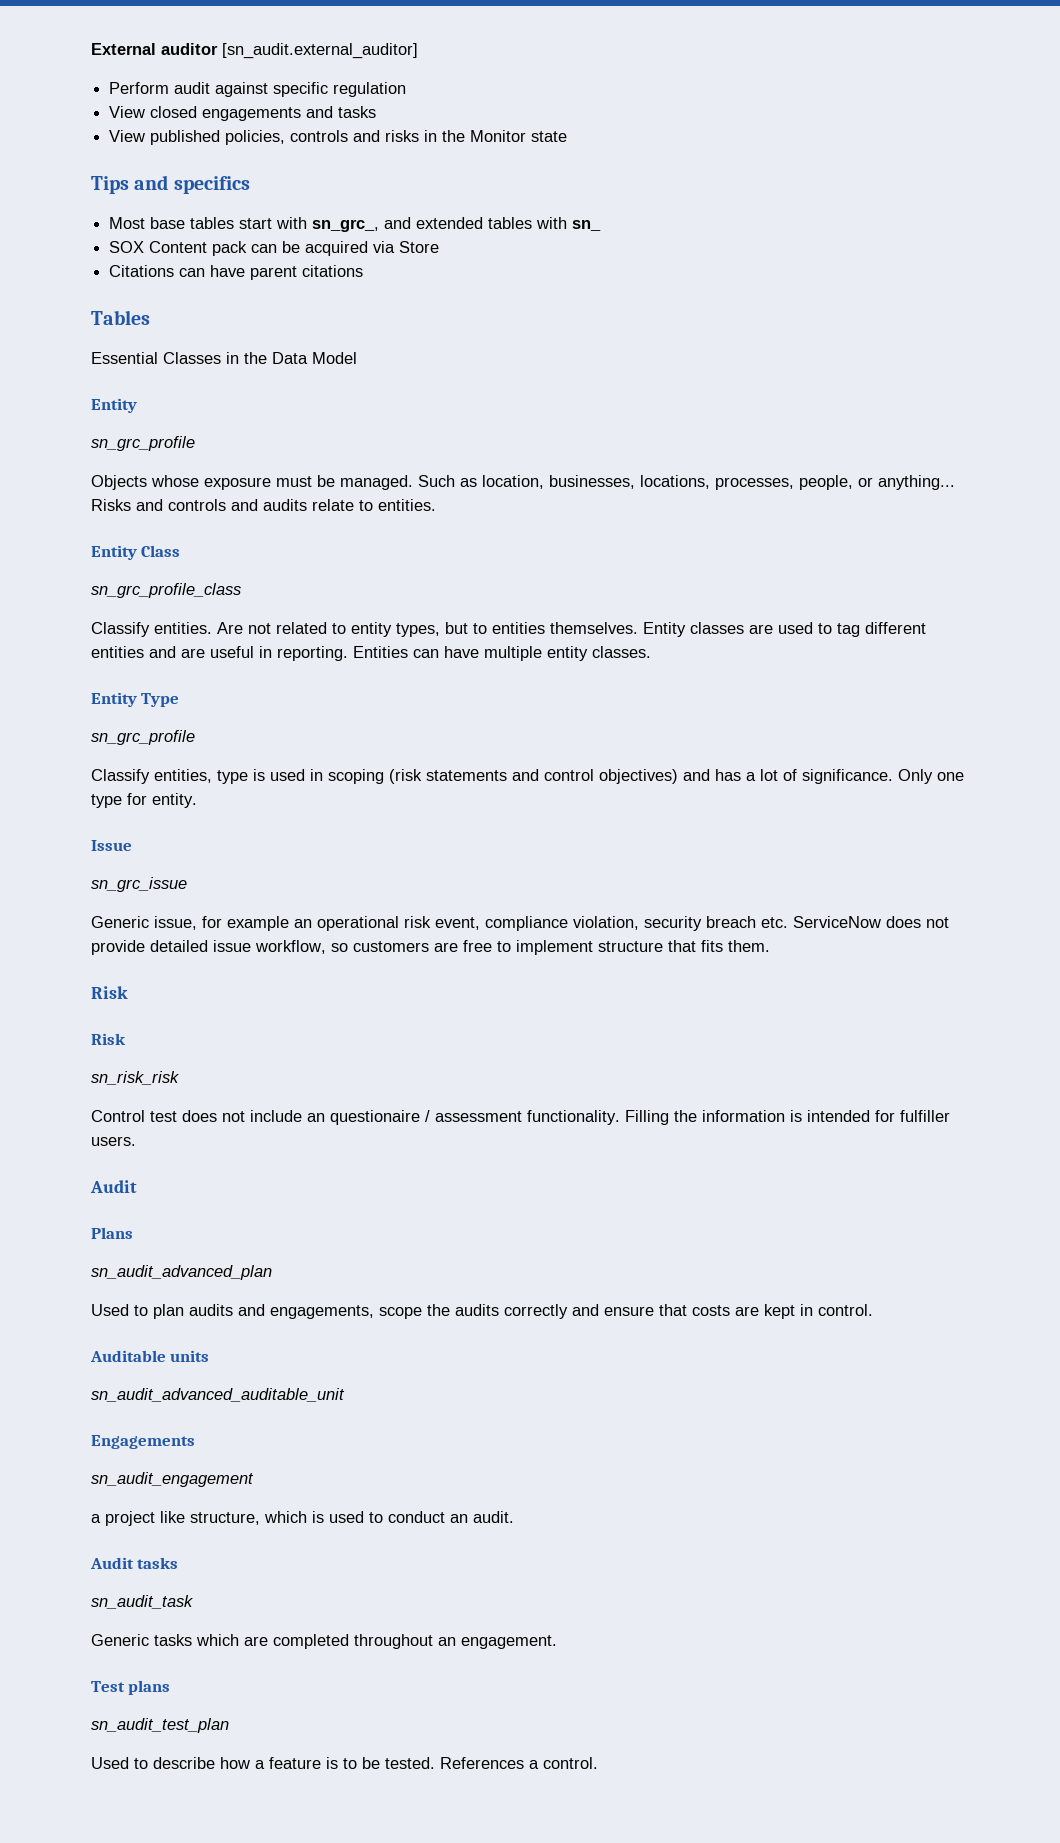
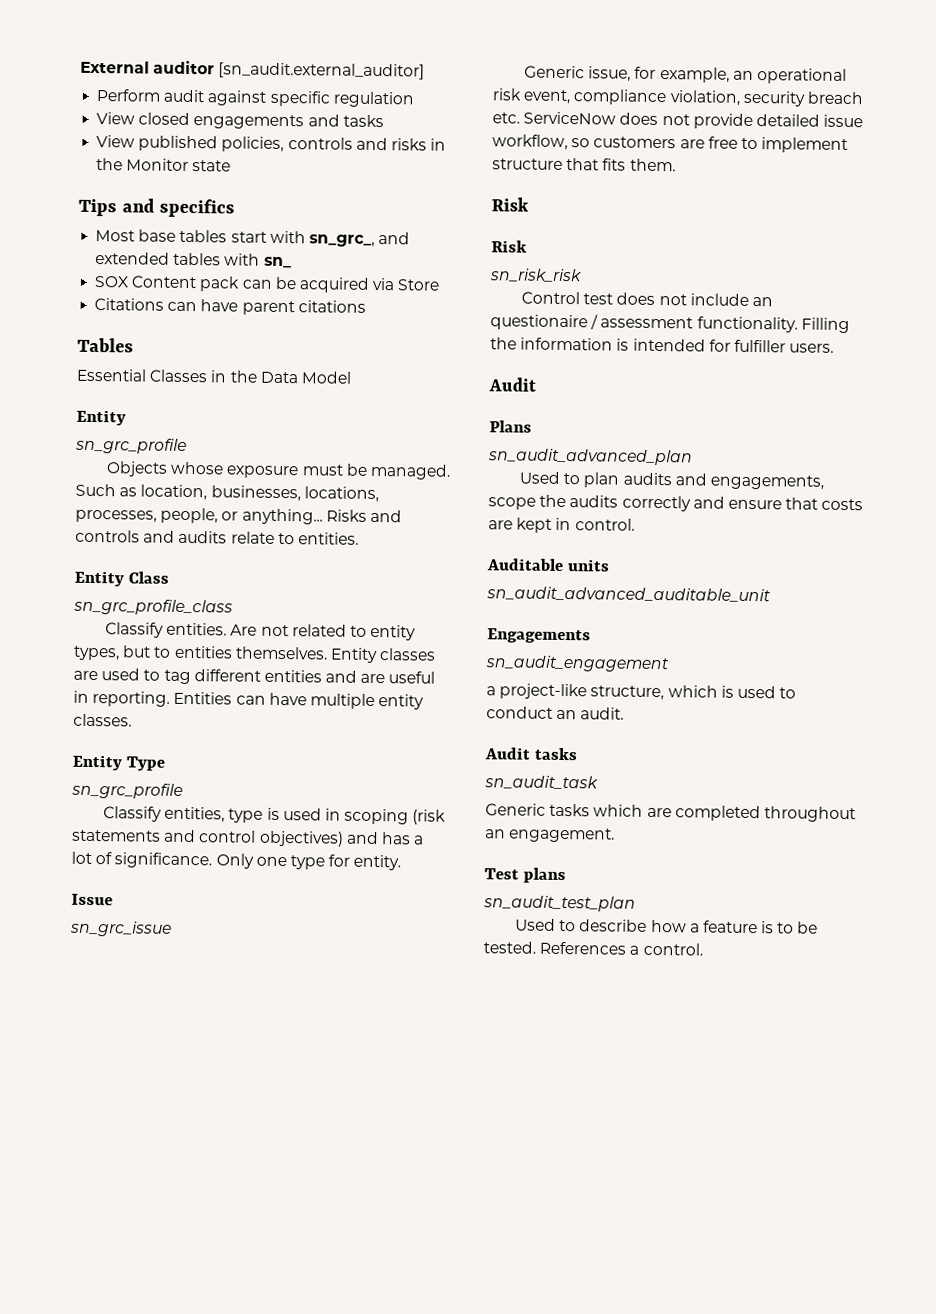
- Generic issue, for example an operational risk event, compliance violation, security breach etc. ServiceNow does not provide detailed issue workflow, so customers are free to implement structure that fits them.
+ Generic issue, for example, an operational risk event, compliance violation, security breach etc. ServiceNow does not provide detailed issue workflow, so customers are free to implement structure that fits them.
- a project like structure, which is used to conduct an audit.
+ a project-like structure, which is used to conduct an audit.

